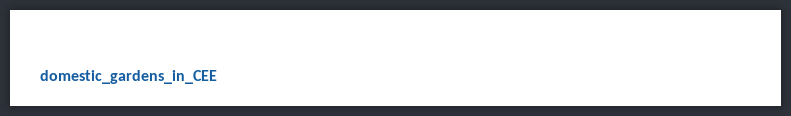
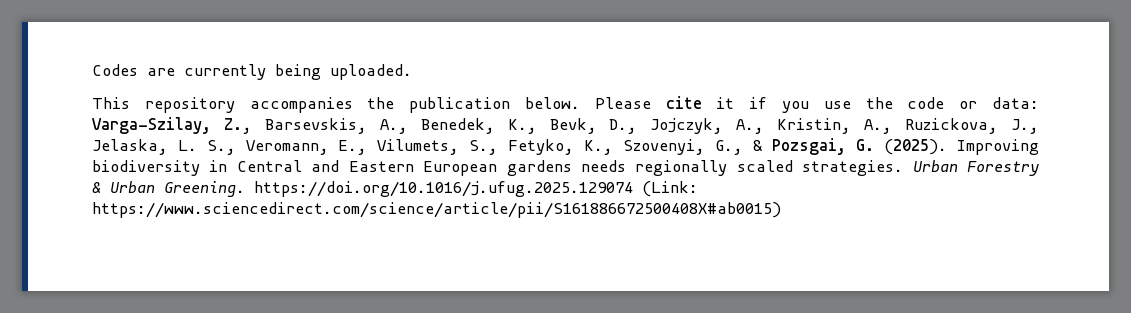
- domestic_gardens_in_CEE
+ Codes are currently being uploaded.
+ This repository accompanies the publication below. Please cite it if you use the code or data: Varga-Szilay, Z., Barsevskis, A., Benedek, K., Bevk, D., Jojczyk, A., Kristin, A., Ruzickova, J., Jelaska, L. S., Veromann, E., Vilumets, S., Fetyko, K., Szovenyi, G., & Pozsgai, G. (2025). Improving biodiversity in Central and Eastern European gardens needs regionally scaled strategies. Urban Forestry & Urban Greening. https://doi.org/10.1016/j.ufug.2025.129074 (Link: https://www.sciencedirect.com/science/article/pii/S161886672500408X#ab0015)

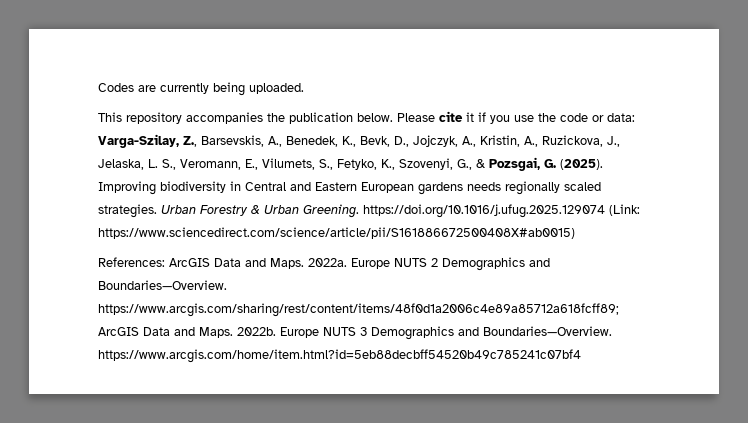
+ References: ArcGIS Data and Maps. 2022a. Europe NUTS 2 Demographics and Boundaries—Overview. https://www.arcgis.com/sharing/rest/content/items/48f0d1a2006c4e89a85712a618fcff89; ArcGIS Data and Maps. 2022b. Europe NUTS 3 Demographics and Boundaries—Overview. https://www.arcgis.com/home/item.html?id=5eb88decbff54520b49c785241c07bf4

